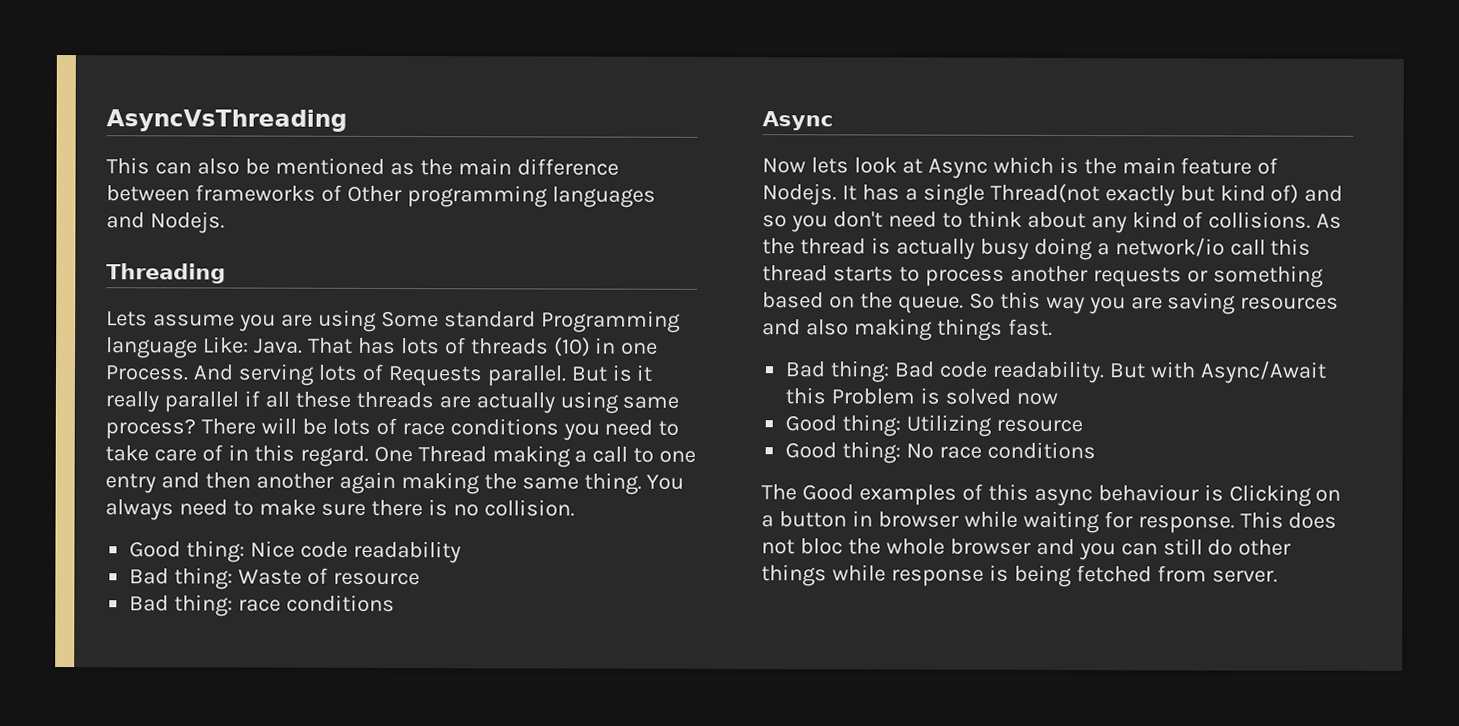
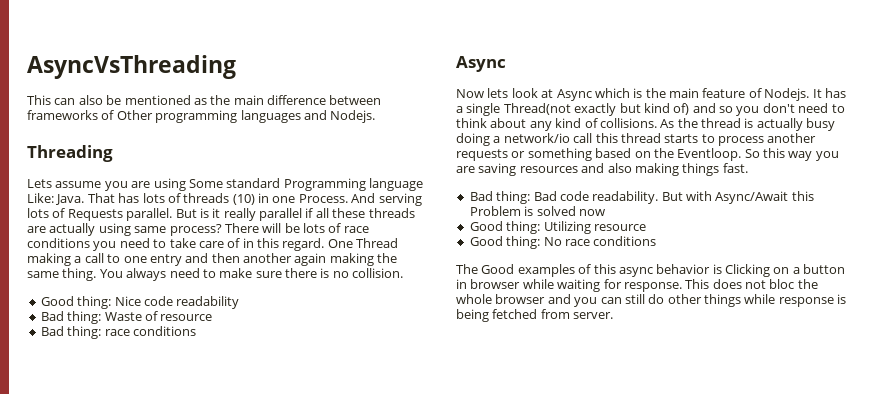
- As the thread is actually busy doing a network/io call this thread starts to process another requests or something based on the queue.
+ As the thread is actually busy doing a network/io call this thread starts to process another requests or something based on the Eventloop.
- The Good examples of this async behaviour is Clicking on a button in browser while waiting for response.
+ The Good examples of this async behavior is Clicking on a button in browser while waiting for response.

